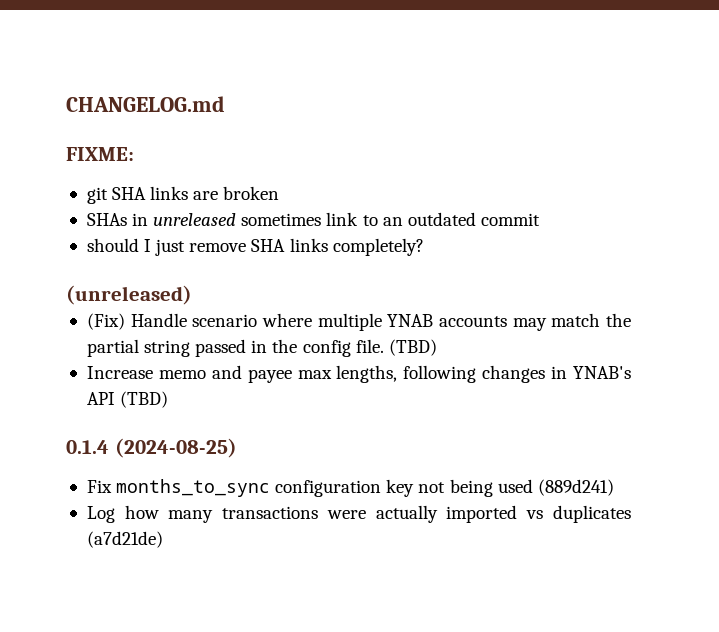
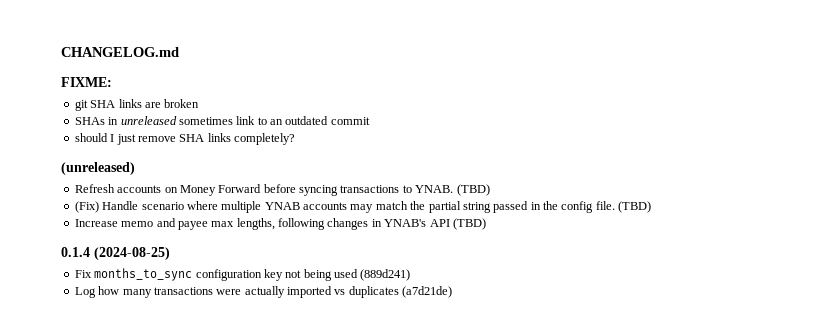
+ Refresh accounts on Money Forward before syncing transactions to YNAB. (TBD)

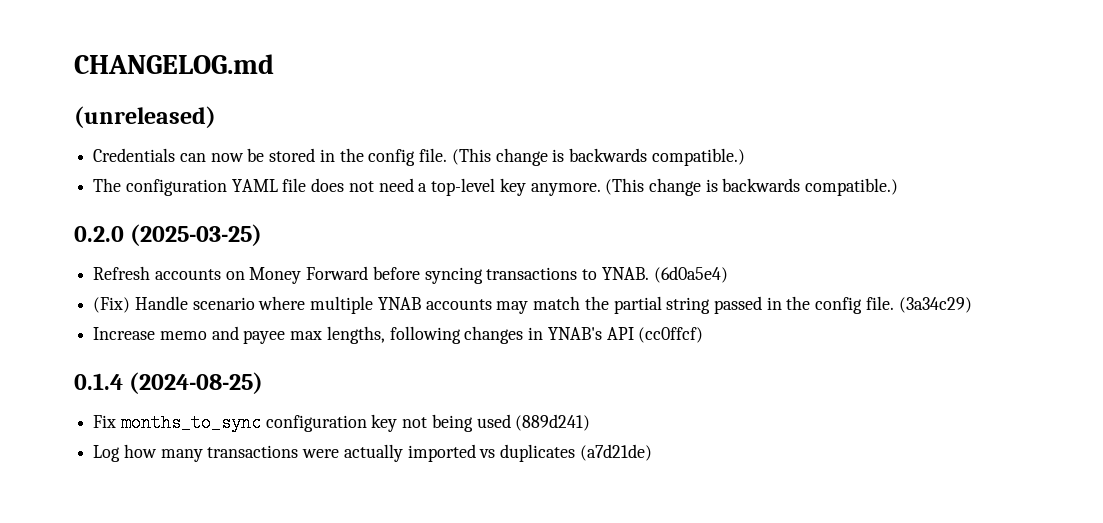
- FIXME:
- git SHA links are broken
- SHAs in unreleased sometimes link to an outdated commit
- should I just remove SHA links completely?
  (unreleased)
+ Credentials can now be stored in the config file. (This change is backwards compatible.)
+ The configuration YAML file does not need a top-level key anymore. (This change is backwards compatible.)
+ 0.2.0 (2025-03-25)
- Refresh accounts on Money Forward before syncing transactions to YNAB. (TBD)
+ Refresh accounts on Money Forward before syncing transactions to YNAB. (6d0a5e4)
- (Fix) Handle scenario where multiple YNAB accounts may match the partial string passed in the config file. (TBD)
+ (Fix) Handle scenario where multiple YNAB accounts may match the partial string passed in the config file. (3a34c29)
- Increase memo and payee max lengths, following changes in YNAB's API (TBD)
+ Increase memo and payee max lengths, following changes in YNAB's API (cc0ffcf)

